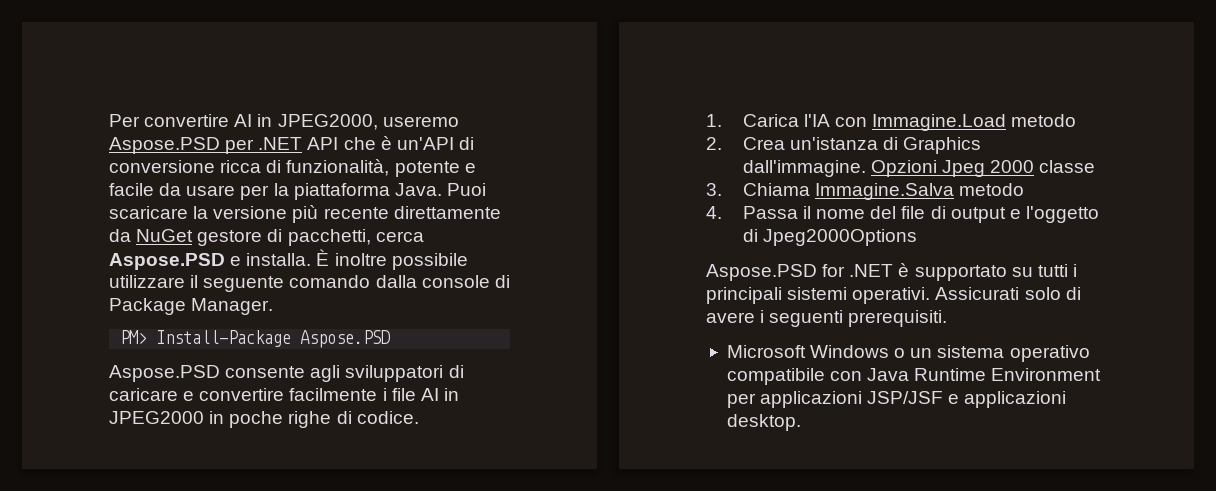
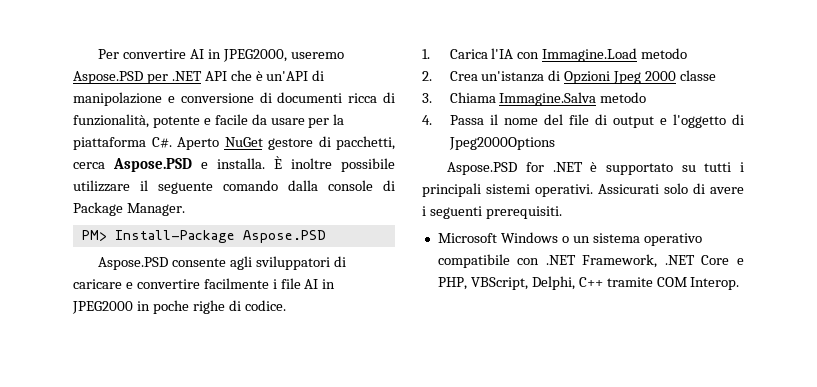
- Per convertire AI in JPEG2000, useremo Aspose.PSD per .NET API che è un'API di conversione ricca di funzionalità, potente e facile da usare per la piattaforma Java. Puoi scaricare la versione più recente direttamente da NuGet gestore di pacchetti, cerca Aspose.PSD e installa.
+ Per convertire AI in JPEG2000, useremo Aspose.PSD per .NET API che è un'API di manipolazione e conversione di documenti ricca di funzionalità, potente e facile da usare per la piattaforma C#. Aperto NuGet gestore di pacchetti, cerca Aspose.PSD e installa.
- 2. Crea un'istanza di Graphics dall'immagine. Opzioni Jpeg 2000 classe
+ 2. Crea un'istanza di Opzioni Jpeg 2000 classe
- Microsoft Windows o un sistema operativo compatibile con Java Runtime Environment per applicazioni JSP/JSF e applicazioni desktop.
+ Microsoft Windows o un sistema operativo compatibile con .NET Framework, .NET Core e PHP, VBScript, Delphi, C++ tramite COM Interop.

